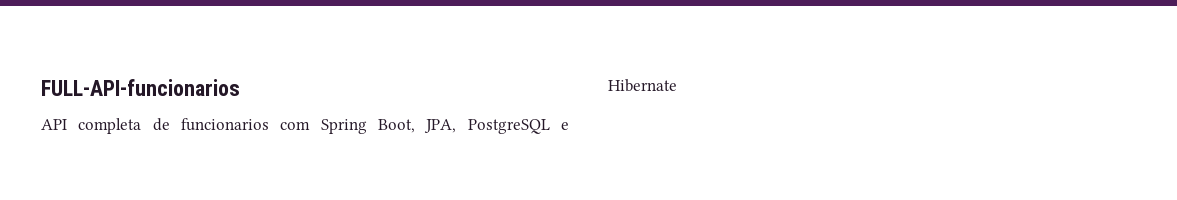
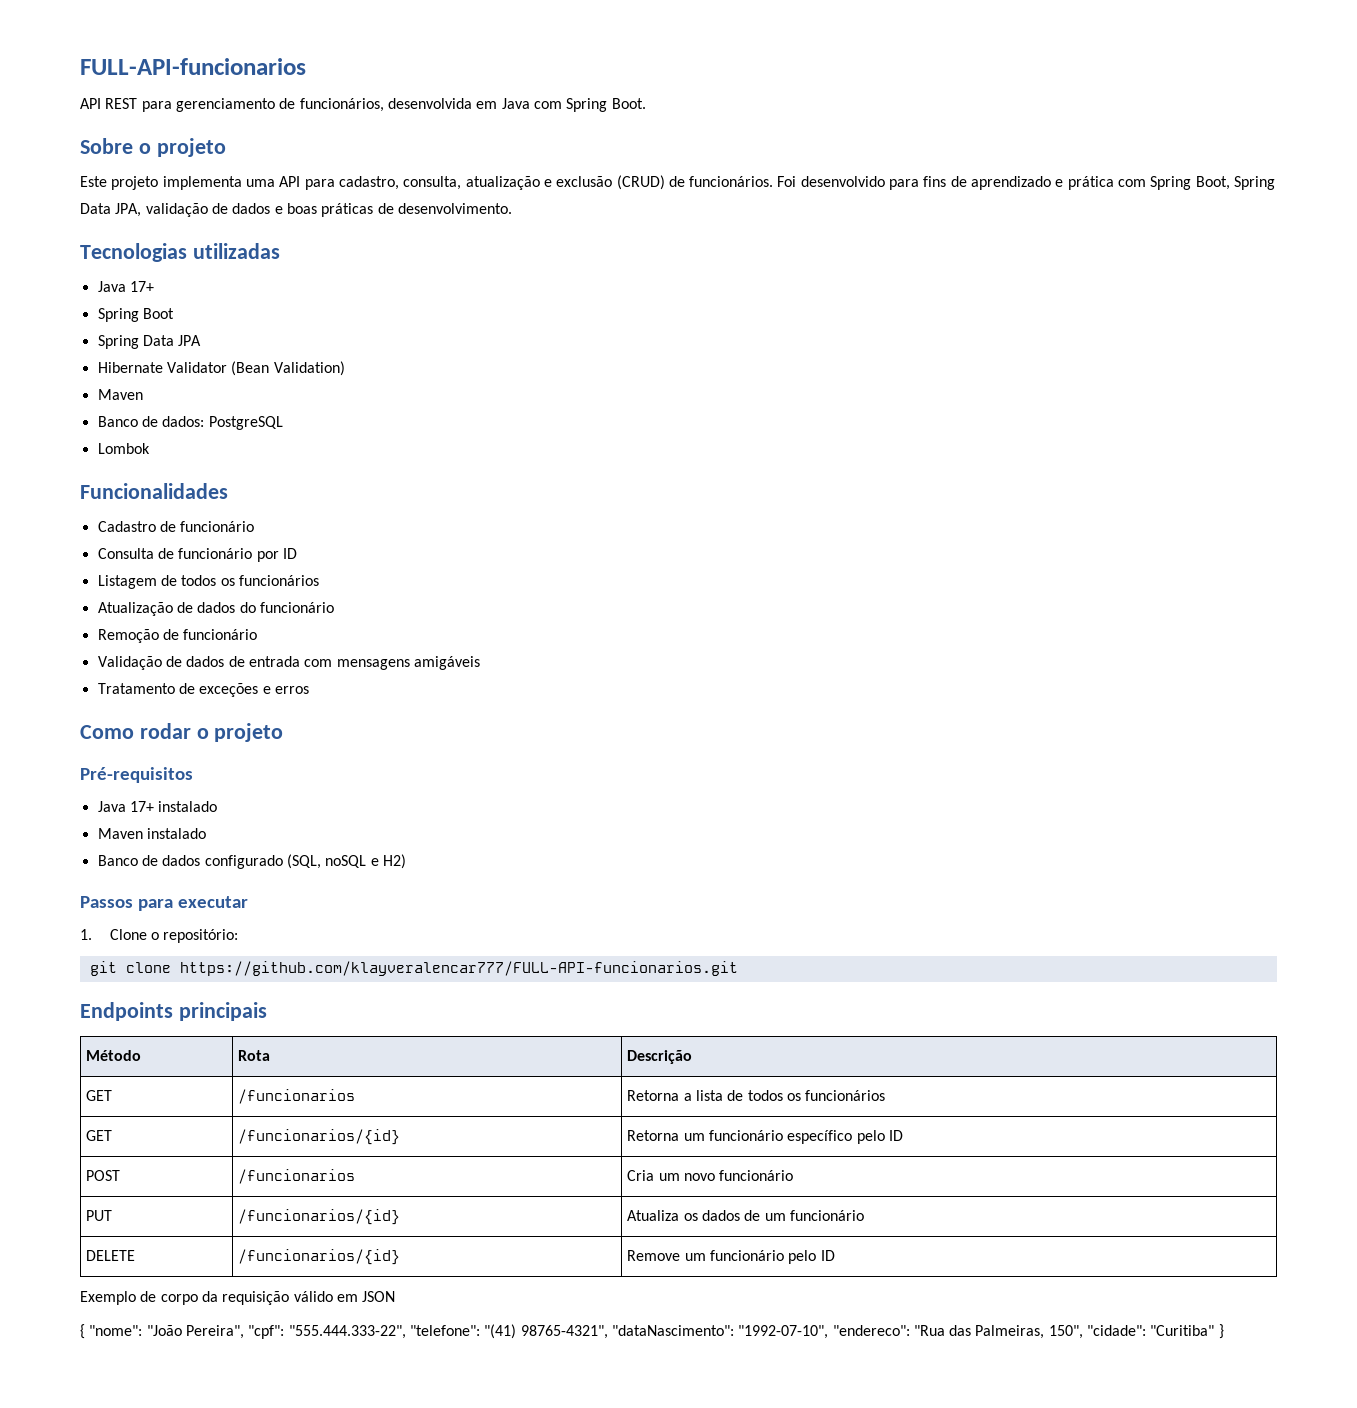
- API completa de funcionarios com Spring Boot, JPA, PostgreSQL e Hibernate
+ API REST para gerenciamento de funcionários, desenvolvida em Java com Spring Boot.
+ Sobre o projeto
+ Este projeto implementa uma API para cadastro, consulta, atualização e exclusão (CRUD) de funcionários. Foi desenvolvido para fins de aprendizado e prática com Spring Boot, Spring Data JPA, validação de dados e boas práticas de desenvolvimento.
+ Tecnologias utilizadas
+ Java 17+
+ Spring Boot
+ Spring Data JPA
+ Hibernate Validator (Bean Validation)
+ Maven
+ Banco de dados: PostgreSQL
+ Lombok
+ Funcionalidades
+ Cadastro de funcionário
+ Consulta de funcionário por ID
+ Listagem de todos os funcionários
+ Atualização de dados do funcionário
+ Remoção de funcionário
+ Validação de dados de entrada com mensagens amigáveis
+ Tratamento de exceções e erros
+ Como rodar o projeto
+ Pré-requisitos
+ Java 17+ instalado
+ Maven instalado
+ Banco de dados configurado (SQL, noSQL e H2)
+ Passos para executar
+ 1. Clone o repositório:
+ git clone https://github.com/klayveralencar777/FULL-API-funcionarios.git
+ Endpoints principais
+ Método | Rota | Descrição
+ GET | /funcionarios | Retorna a lista de todos os funcionários
+ GET | /funcionarios/{id} | Retorna um funcionário específico pelo ID
+ POST | /funcionarios | Cria um novo funcionário
+ PUT | /funcionarios/{id} | Atualiza os dados de um funcionário
+ DELETE | /funcionarios/{id} | Remove um funcionário pelo ID
+ Exemplo de corpo da requisição válido em JSON
+ { "nome": "João Pereira", "cpf": "555.444.333-22", "telefone": "(41) 98765-4321", "dataNascimento": "1992-07-10", "endereco": "Rua das Palmeiras, 150", "cidade": "Curitiba" }

